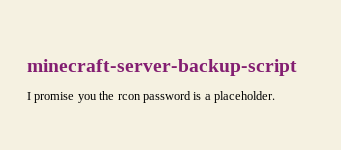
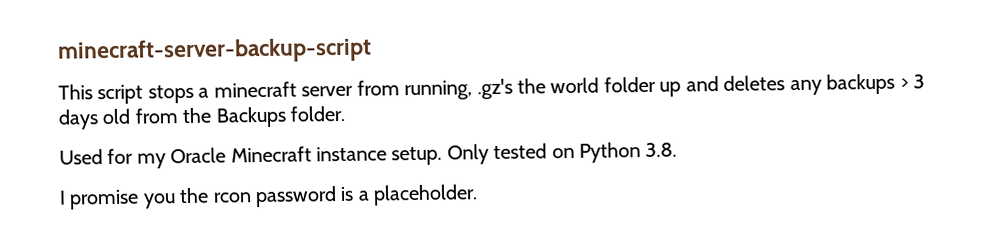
+ This script stops a minecraft server from running, .gz's the world folder up and deletes any backups > 3 days old from the Backups folder.
+ Used for my Oracle Minecraft instance setup. Only tested on Python 3.8.

